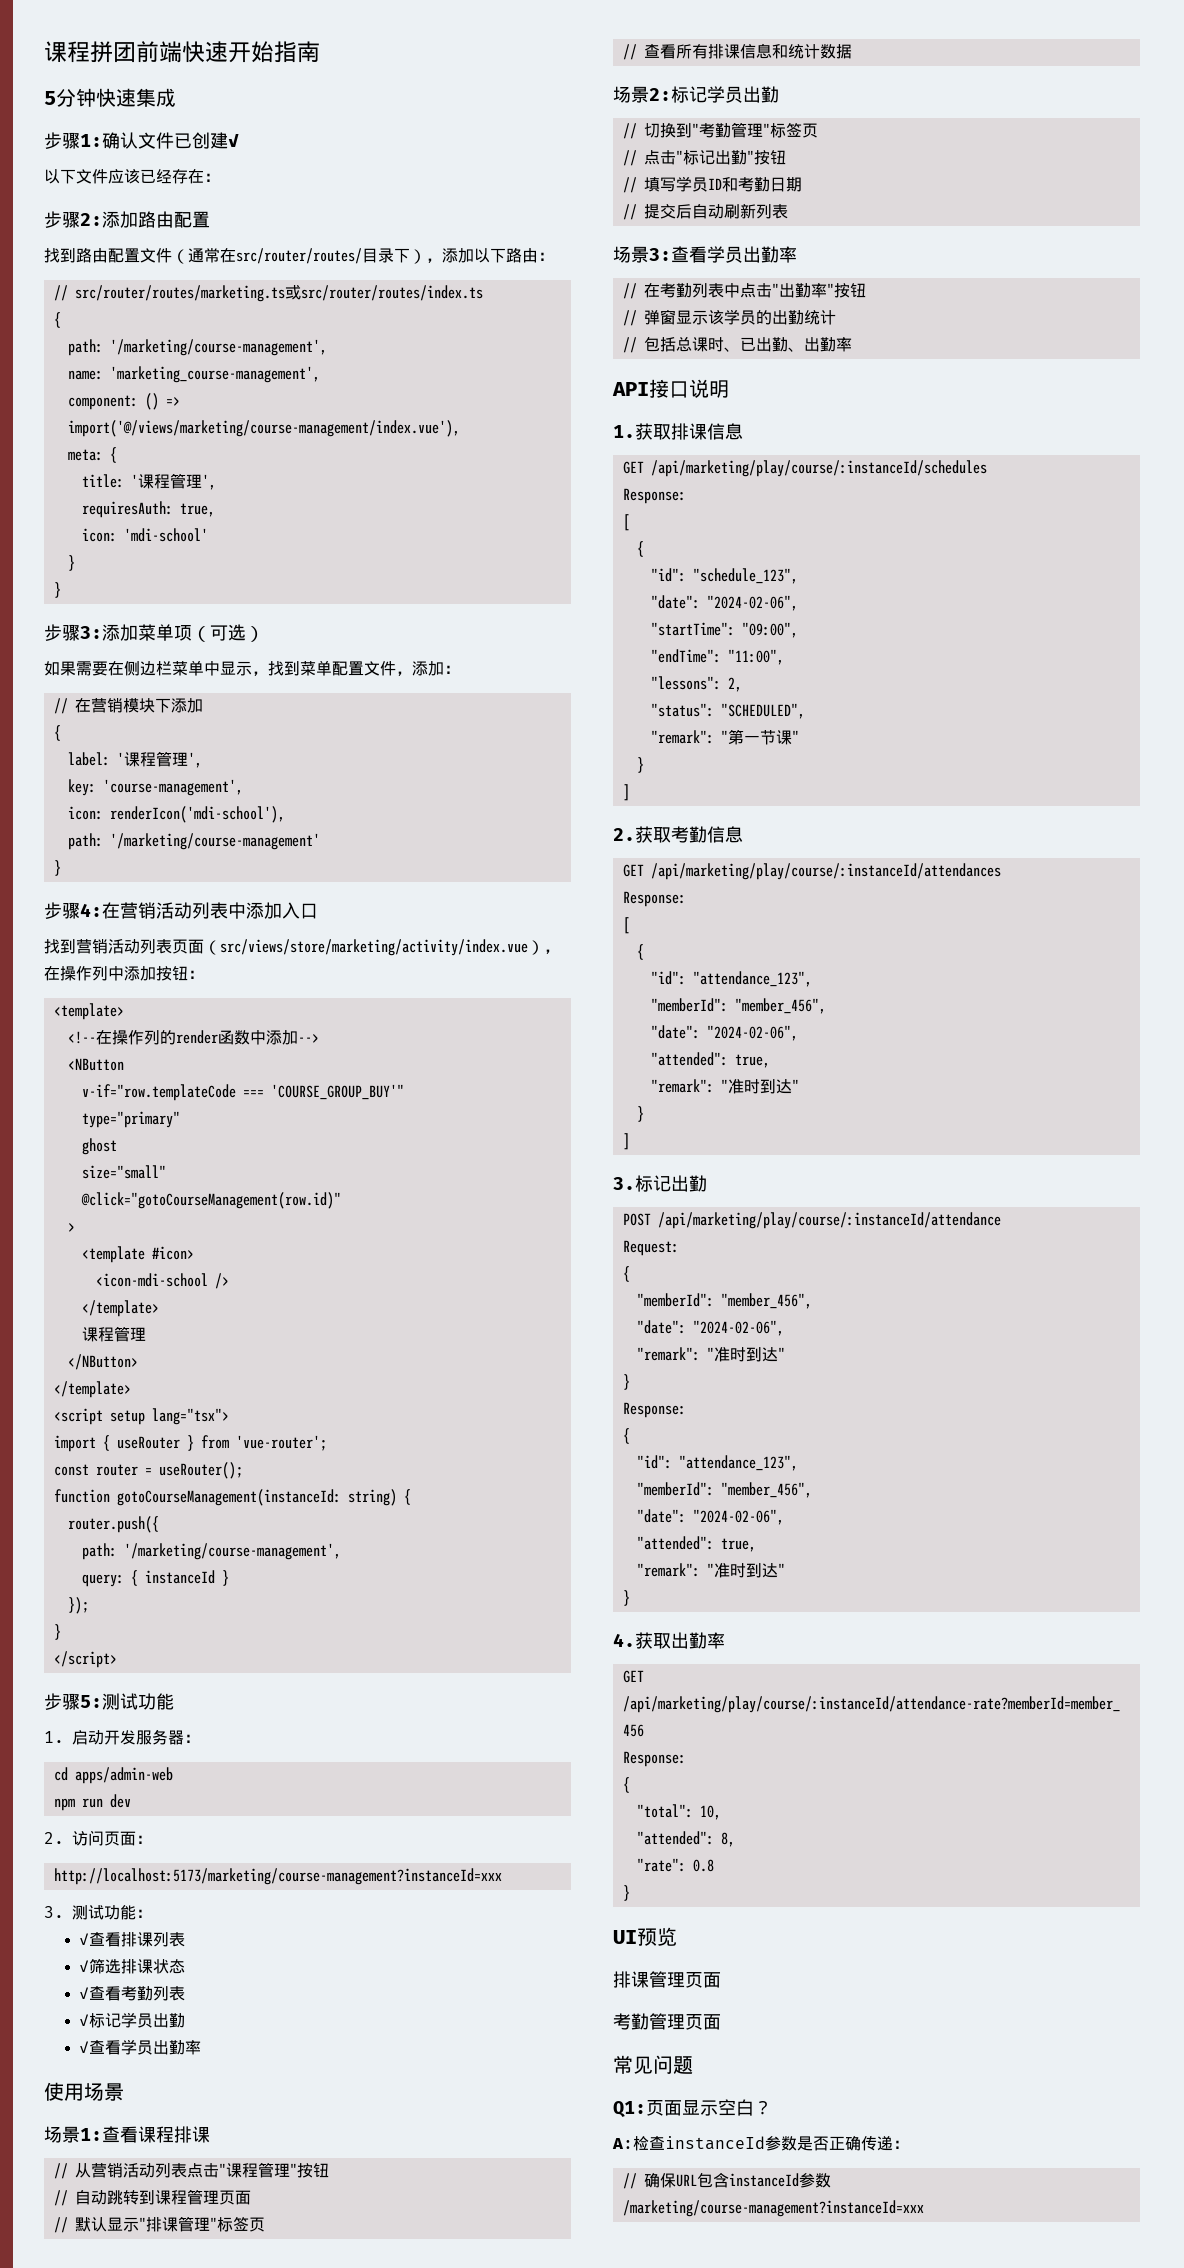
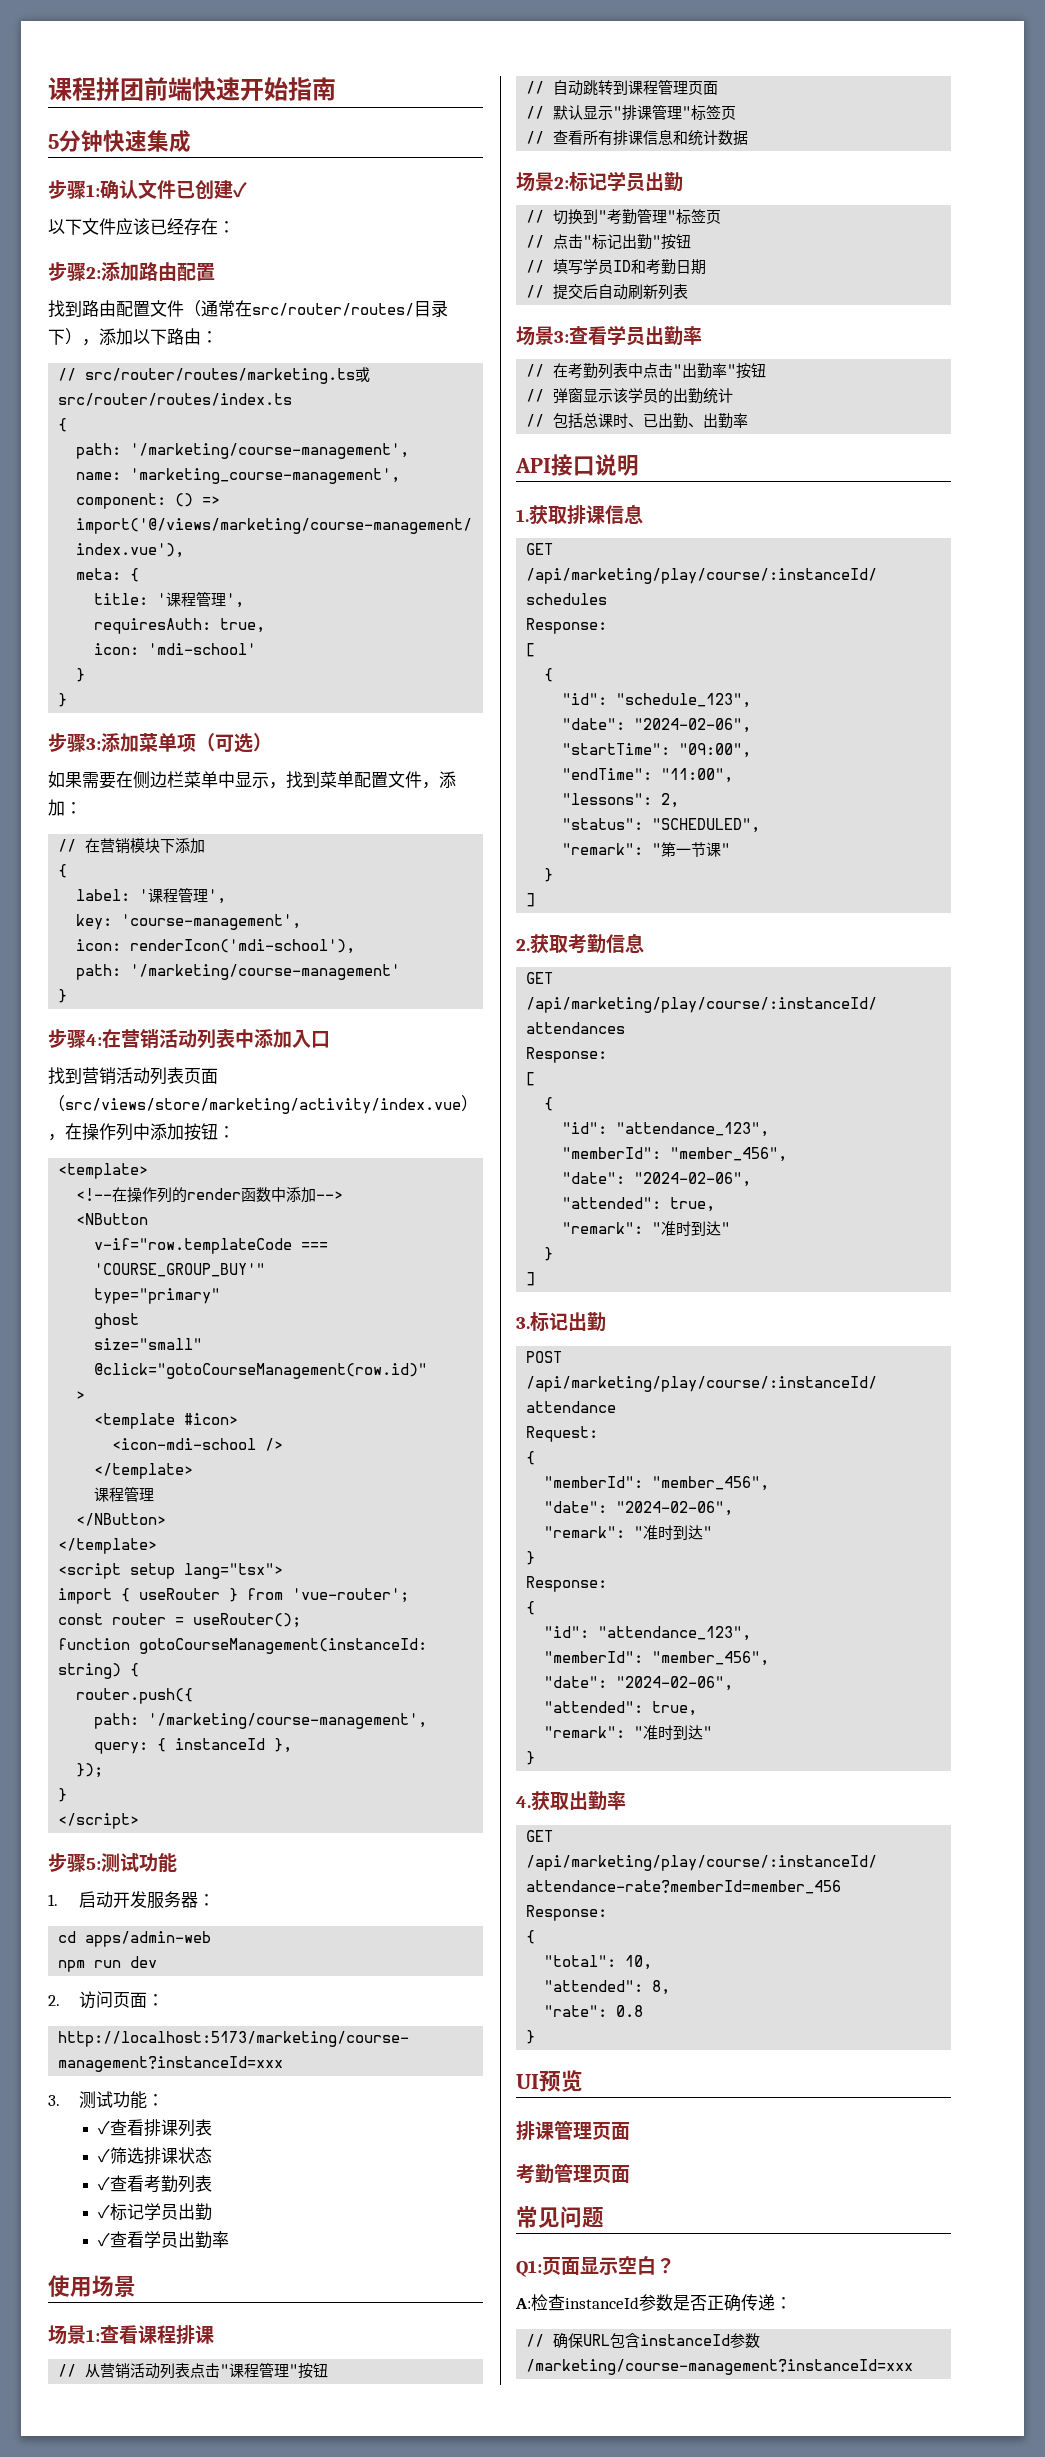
- query: { instanceId }
+ query: { instanceId },

